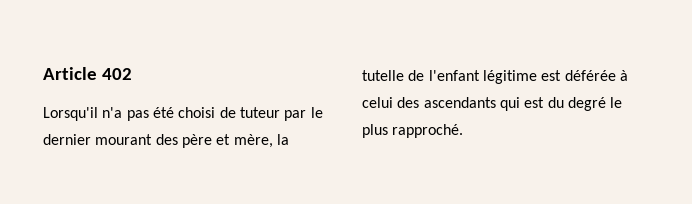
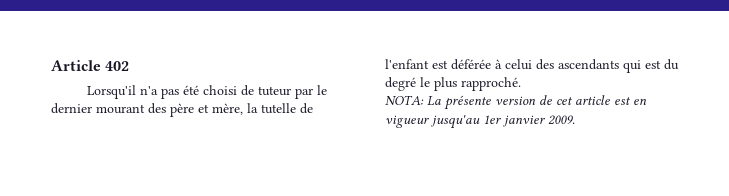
- Lorsqu'il n'a pas été choisi de tuteur par le dernier mourant des père et mère, la tutelle de l'enfant légitime est déférée à celui des ascendants qui est du degré le plus rapproché.
+ Lorsqu'il n'a pas été choisi de tuteur par le dernier mourant des père et mère, la tutelle de l'enfant est déférée à celui des ascendants qui est du degré le plus rapproché.
+ NOTA: La présente version de cet article est en vigueur jusqu'au 1er janvier 2009.

